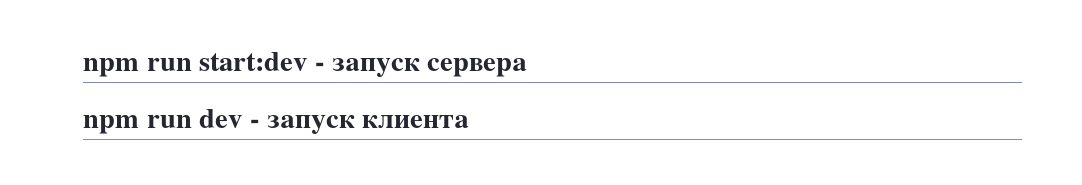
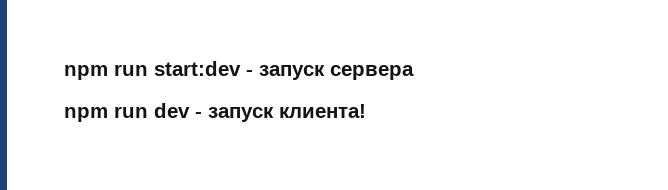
- npm run dev - запуск клиента
+ npm run dev - запуск клиента!

